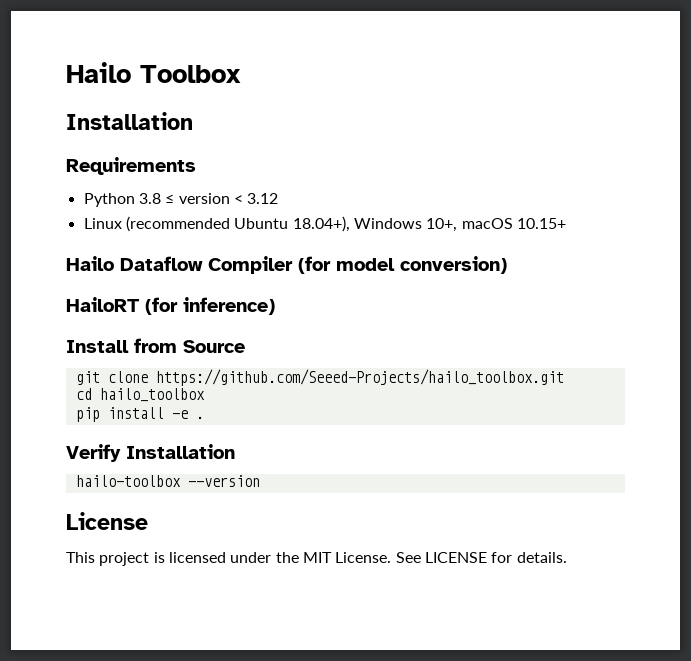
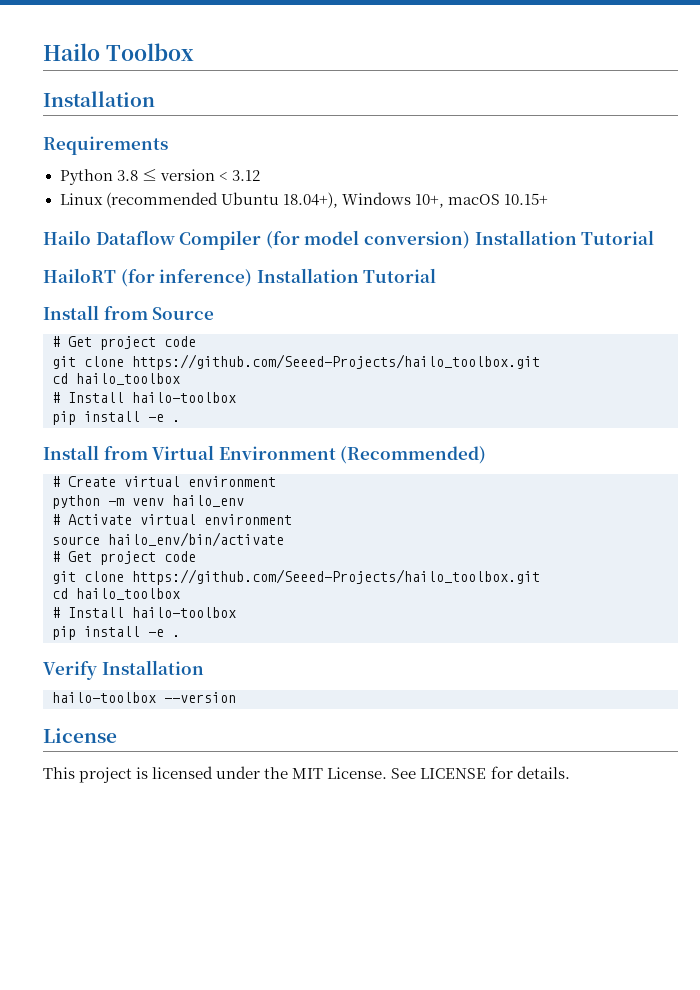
- Hailo Dataflow Compiler (for model conversion)
+ Hailo Dataflow Compiler (for model conversion) Installation Tutorial
- HailoRT (for inference)
+ HailoRT (for inference) Installation Tutorial
  Install from Source
+ # Get project code
  git clone https://github.com/Seeed-Projects/hailo_toolbox.git
  cd hailo_toolbox
+ # Install hailo-toolbox
+ pip install -e .
+ Install from Virtual Environment (Recommended)
+ # Create virtual environment
+ python -m venv hailo_env
+ # Activate virtual environment
+ source hailo_env/bin/activate
+ # Get project code
+ git clone https://github.com/Seeed-Projects/hailo_toolbox.git
+ cd hailo_toolbox
+ # Install hailo-toolbox

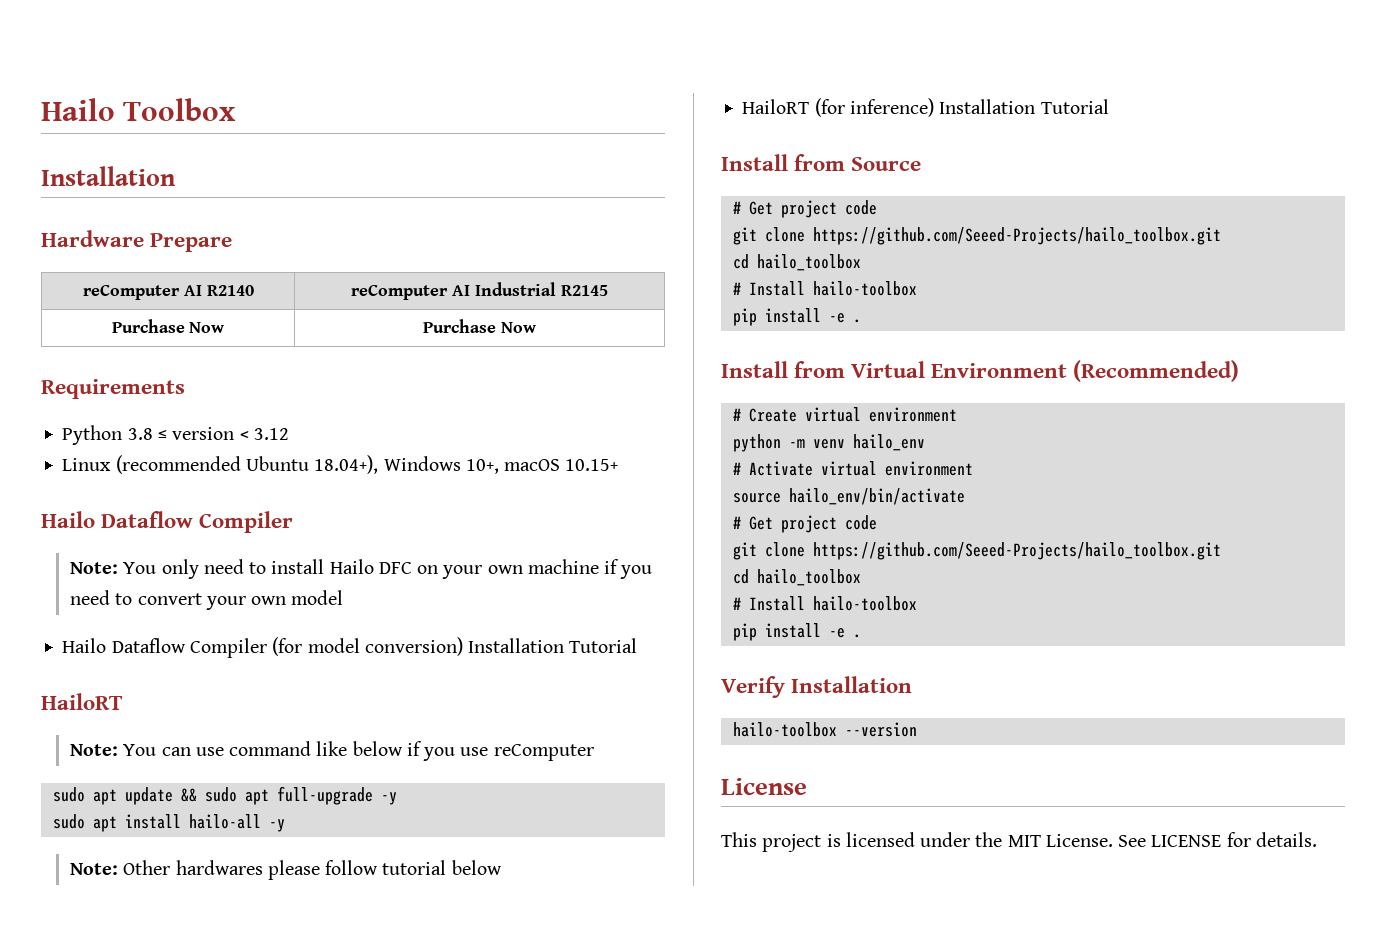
+ Hardware Prepare
+ reComputer AI R2140 | reComputer AI Industrial R2145
+ Purchase Now | Purchase Now
  Linux (recommended Ubuntu 18.04+), Windows 10+, macOS 10.15+
+ Hailo Dataflow Compiler
+ Note: You only need to install Hailo DFC on your own machine if you need to convert your own model
  Hailo Dataflow Compiler (for model conversion) Installation Tutorial
+ HailoRT
+ Note: You can use command like below if you use reComputer
+ sudo apt update && sudo apt full-upgrade -y
+ sudo apt install hailo-all -y
+ Note: Other hardwares please follow tutorial below

